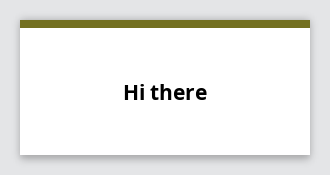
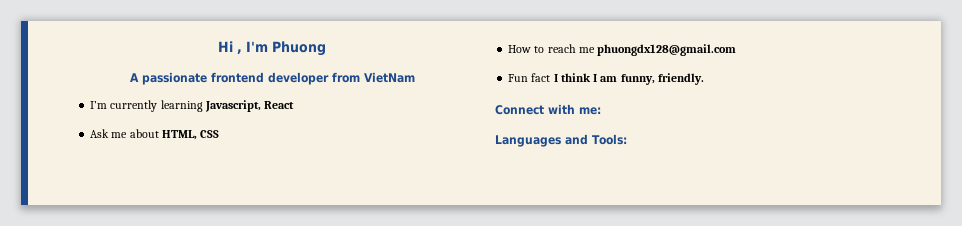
- Hi there
+ Hi , I'm Phuong
+ A passionate frontend developer from VietNam
+ I’m currently learning Javascript, React
+ Ask me about HTML, CSS
+ How to reach me phuongdx128@gmail.com
+ Fun fact I think I am funny, friendly.
+ Connect with me:
+ Languages and Tools:

